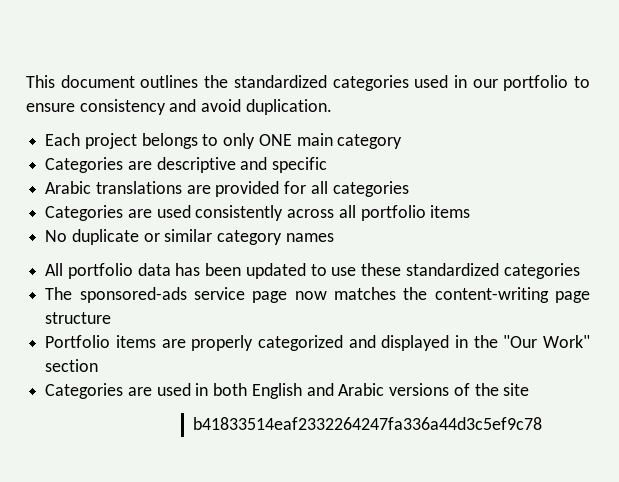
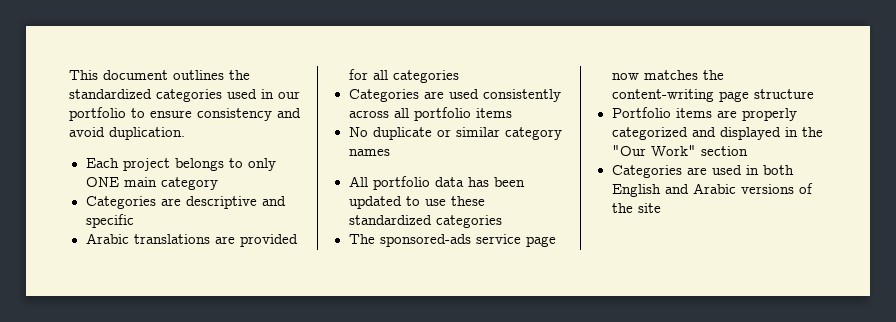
- b41833514eaf2332264247fa336a44d3c5ef9c78

